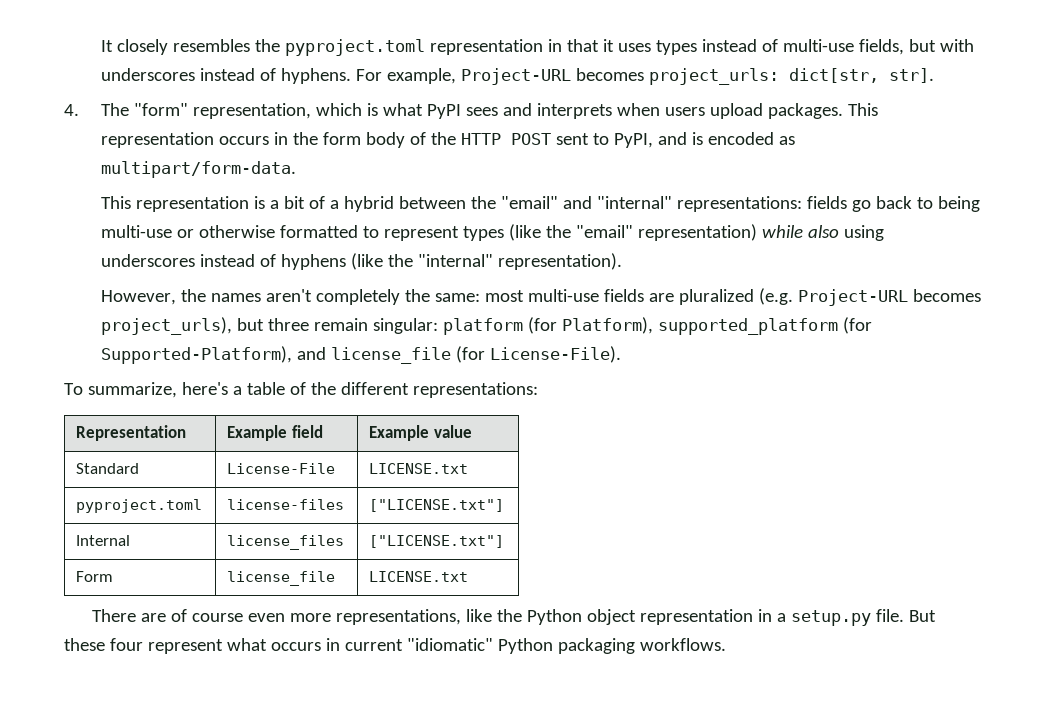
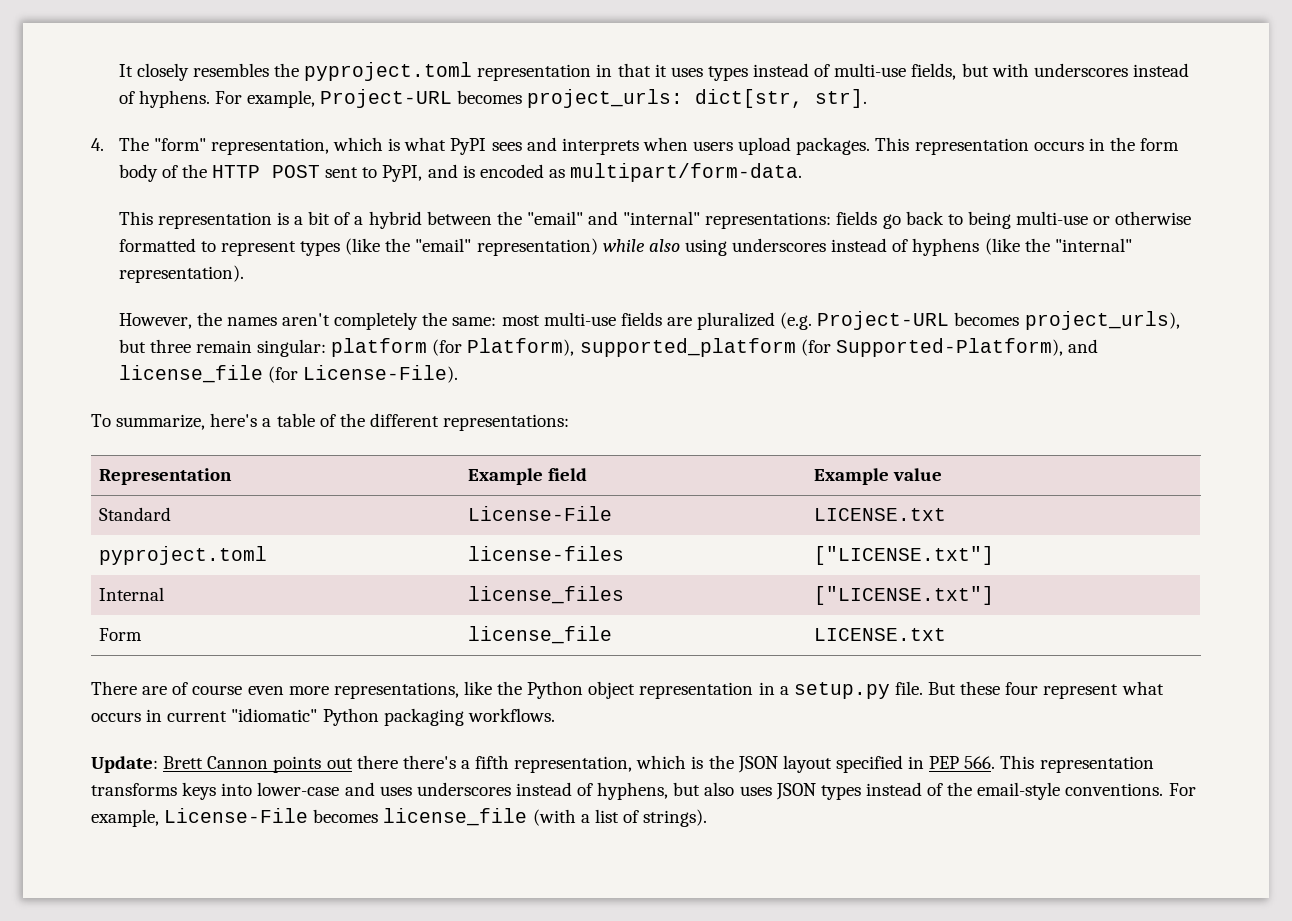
+ Update: Brett Cannon points out there there's a fifth representation, which is the JSON layout specified in PEP 566. This representation transforms keys into lower-case and uses underscores instead of hyphens, but also uses JSON types instead of the email-style conventions. For example, License-File becomes license_file (with a list of strings).

